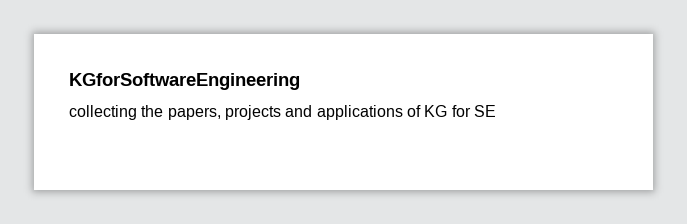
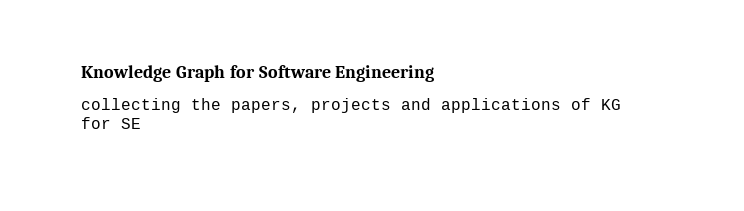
- KGforSoftwareEngineering
+ Knowledge Graph for Software Engineering

